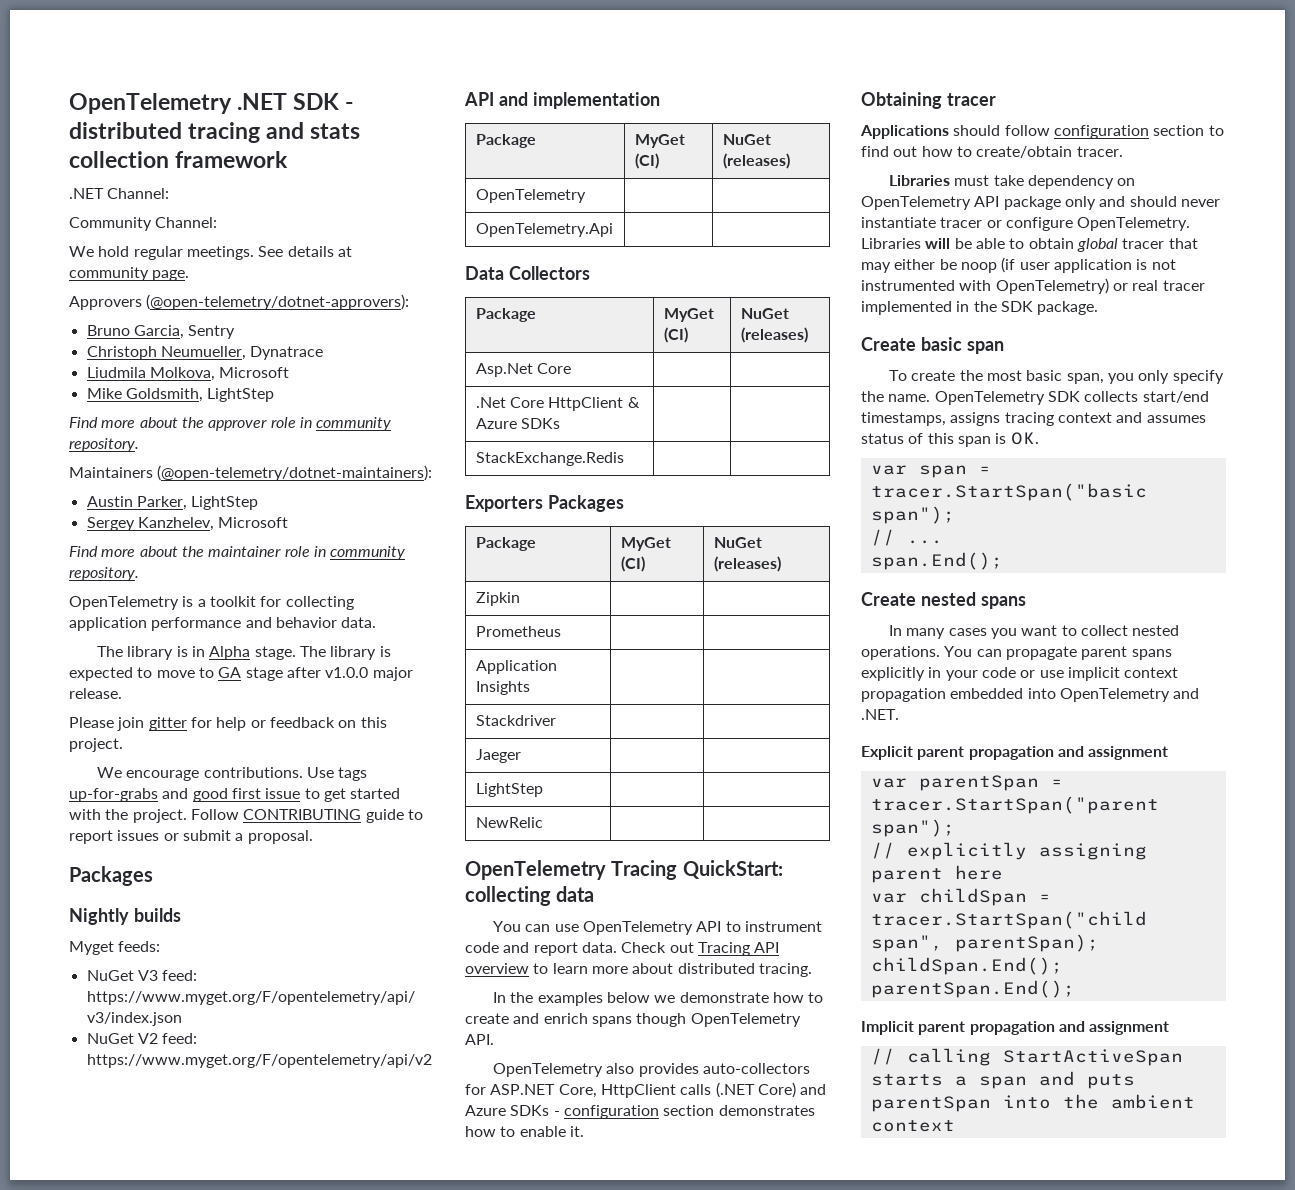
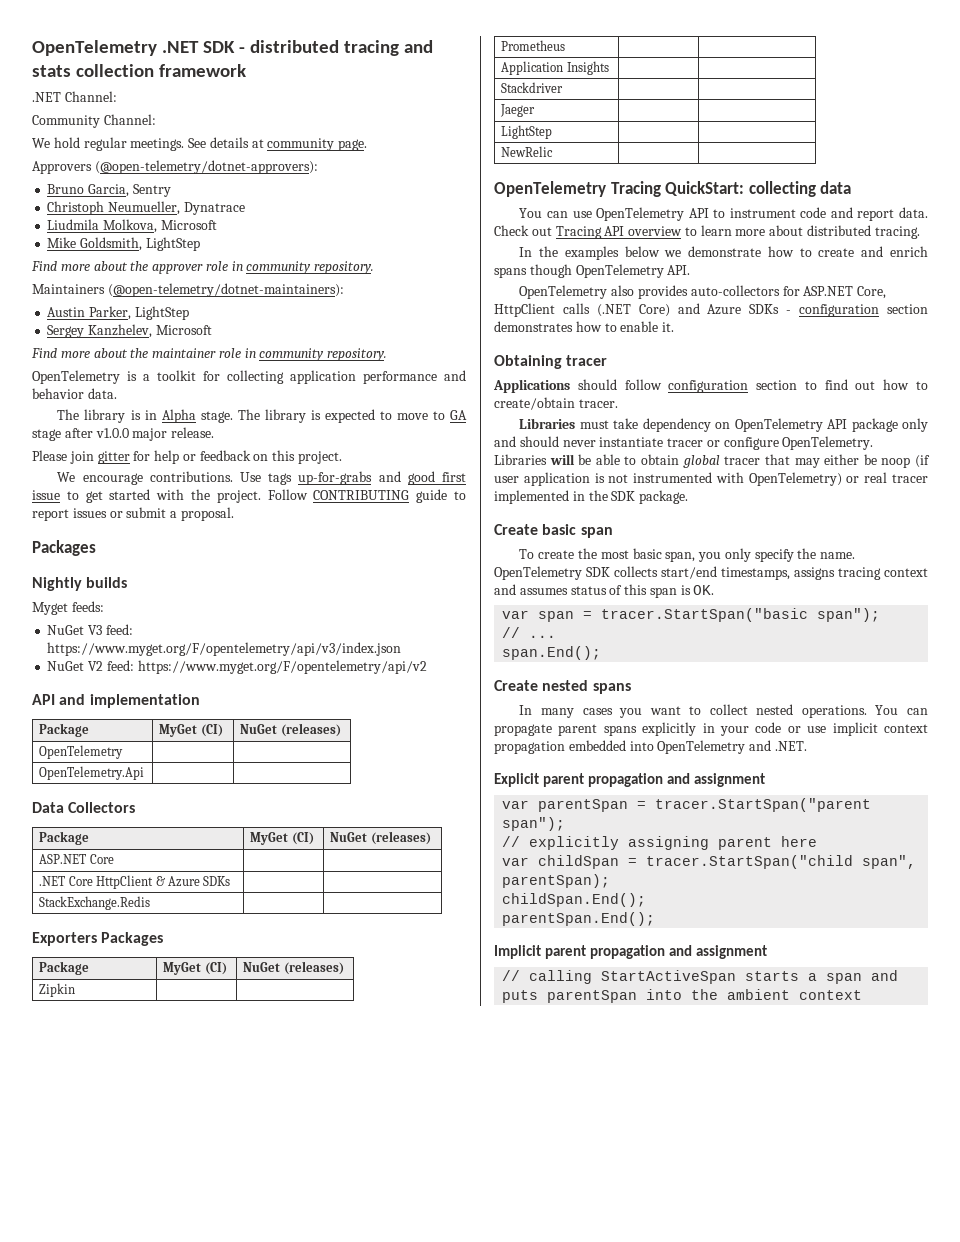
- Asp.Net Core | |
+ ASP.NET Core | |
- .Net Core HttpClient & Azure SDKs | |
+ .NET Core HttpClient & Azure SDKs | |

